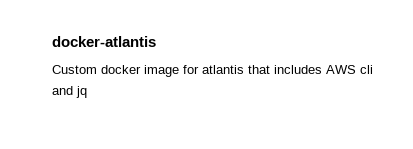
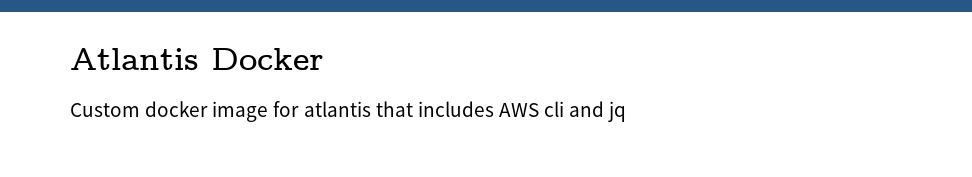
- docker-atlantis
+ Atlantis Docker

